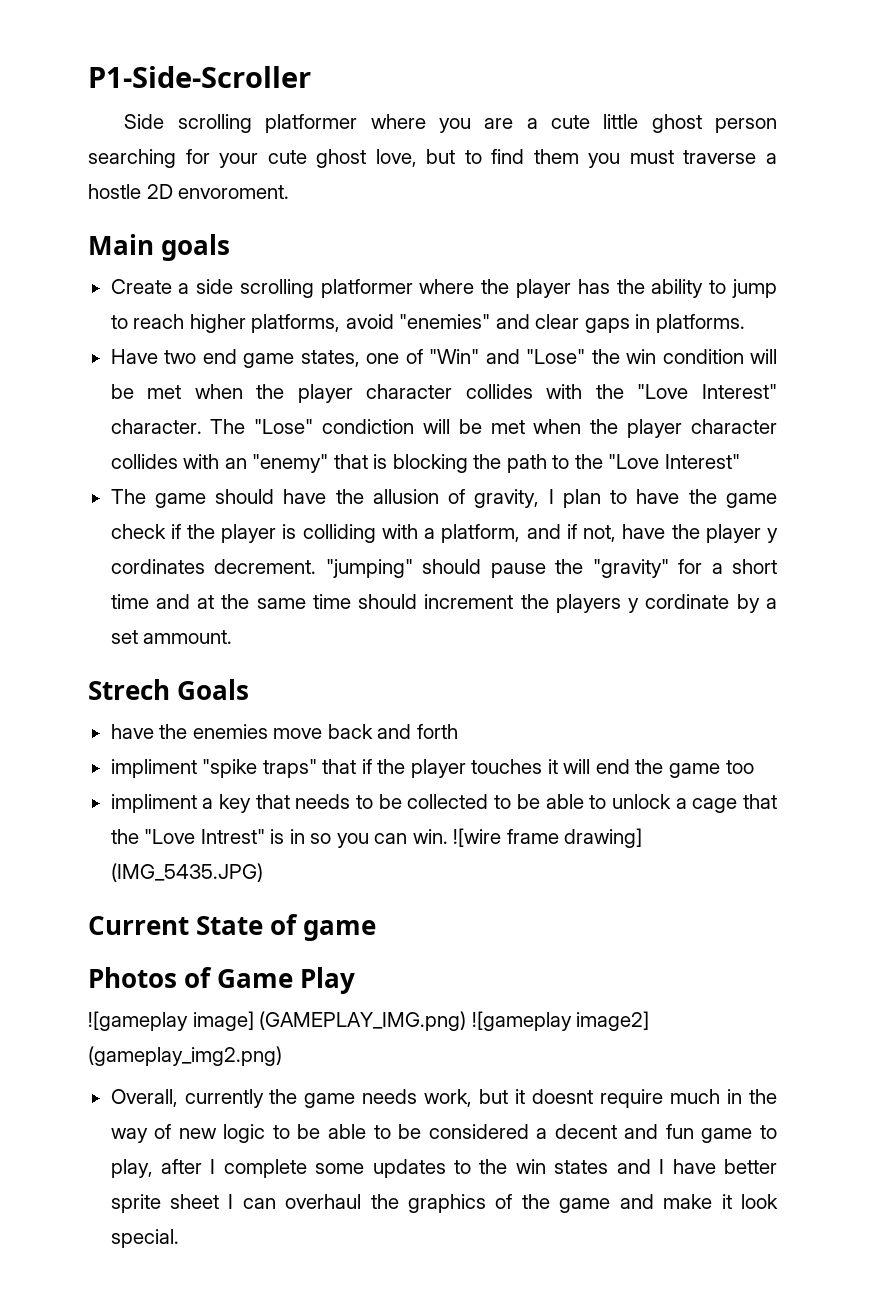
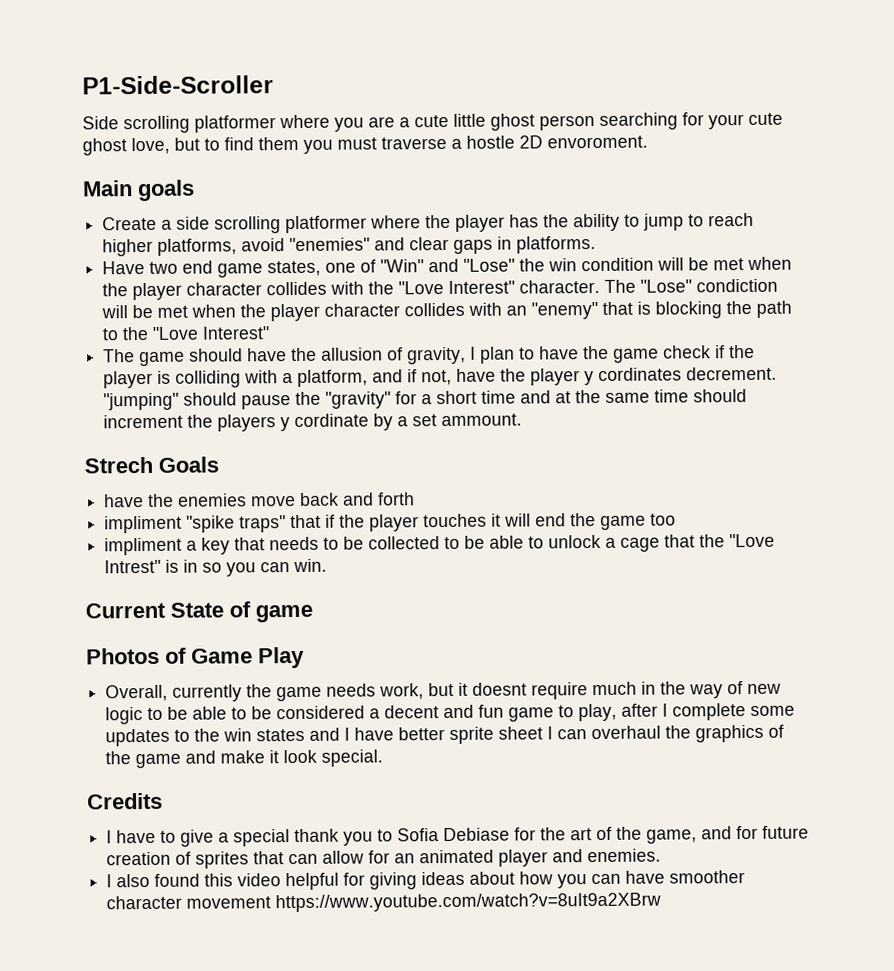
- ![wire frame drawing] (IMG_5435.JPG)
- ![gameplay image] (GAMEPLAY_IMG.png) ![gameplay image2] (gameplay_img2.png)
+ Credits
+ I have to give a special thank you to Sofia Debiase for the art of the game, and for future creation of sprites that can allow for an animated player and enemies.
+ I also found this video helpful for giving ideas about how you can have smoother character movement https://www.youtube.com/watch?v=8uIt9a2XBrw

